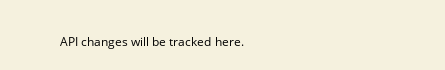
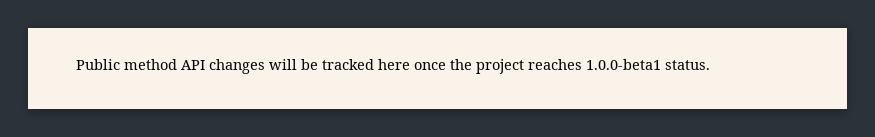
- API changes will be tracked here.
+ Public method API changes will be tracked here once the project reaches 1.0.0-beta1 status.

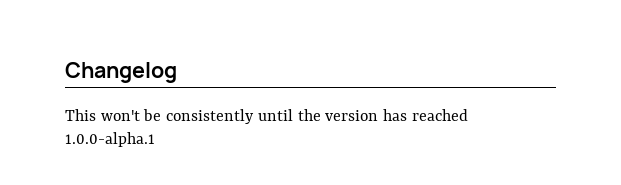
- Public method API changes will be tracked here once the project reaches 1.0.0-beta1 status.
+ Changelog
+ This won't be consistently until the version has reached 1.0.0-alpha.1

